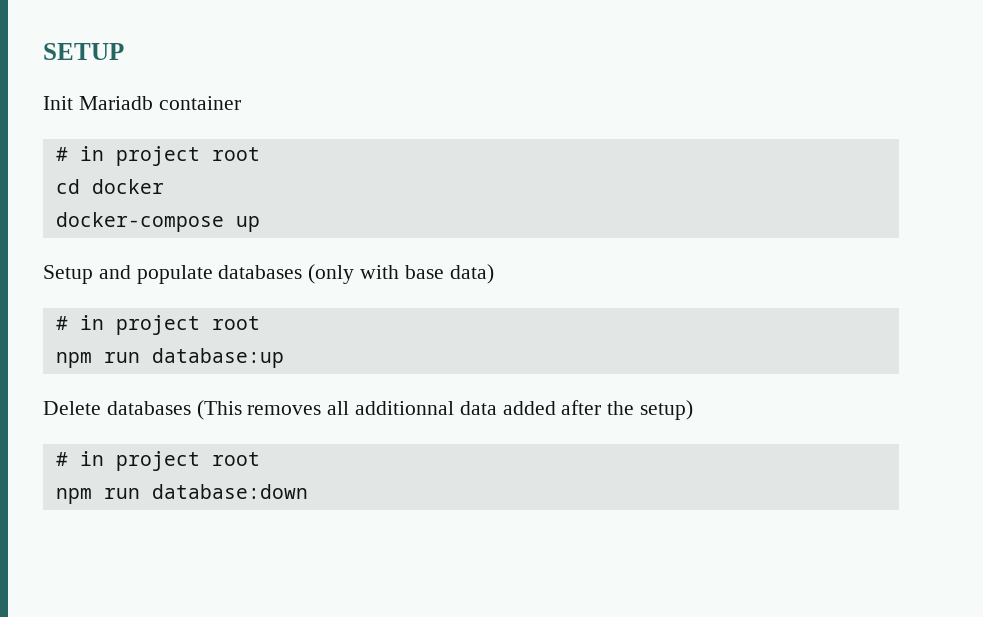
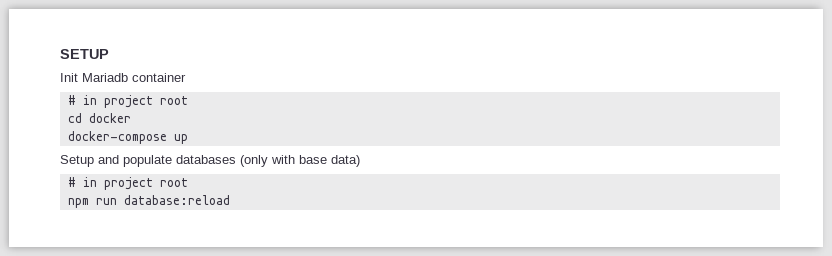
- npm run database:up
- Delete databases (This removes all additionnal data added after the setup)
- # in project root
- npm run database:down
+ npm run database:reload

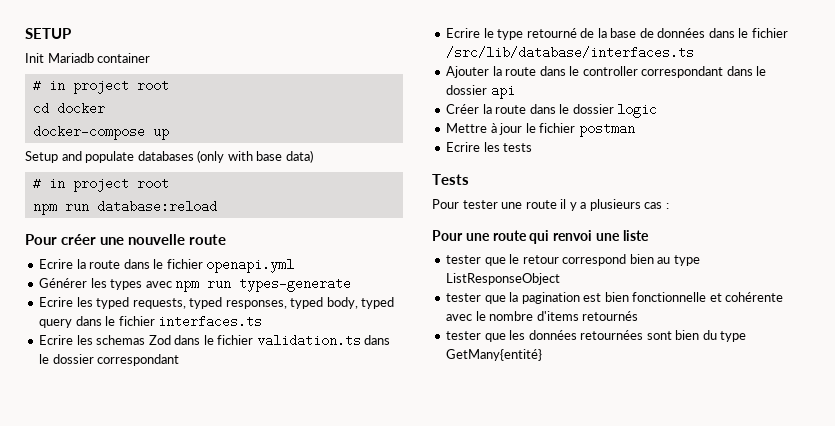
+ Pour créer une nouvelle route
+ Ecrire la route dans le fichier openapi.yml
+ Générer les types avec npm run types-generate
+ Ecrire les typed requests, typed responses, typed body, typed query dans le fichier interfaces.ts
+ Ecrire les schemas Zod dans le fichier validation.ts dans le dossier correspondant
+ Ecrire le type retourné de la base de données dans le fichier /src/lib/database/interfaces.ts
+ Ajouter la route dans le controller correspondant dans le dossier api
+ Créer la route dans le dossier logic
+ Mettre à jour le fichier postman
+ Ecrire les tests
+ Tests
+ Pour tester une route il y a plusieurs cas :
+ Pour une route qui renvoi une liste
+ tester que le retour correspond bien au type ListResponseObject
+ tester que la pagination est bien fonctionnelle et cohérente avec le nombre d'items retournés
+ tester que les données retournées sont bien du type GetMany{entité}

